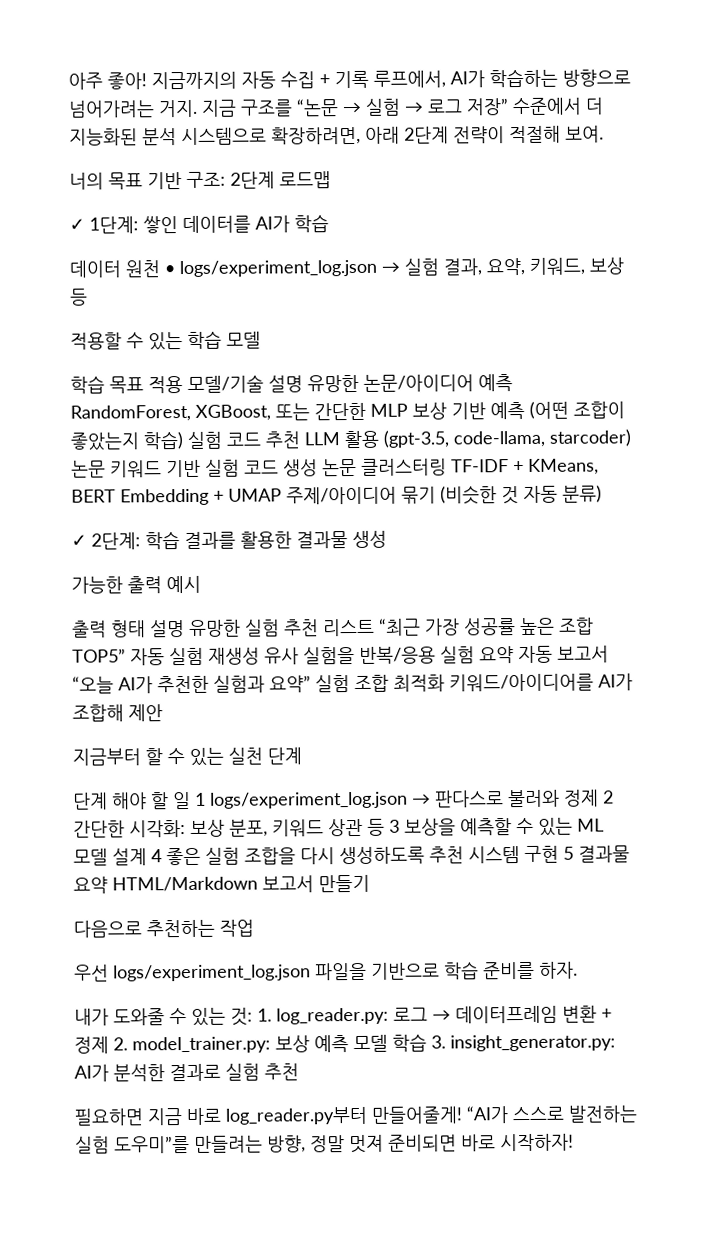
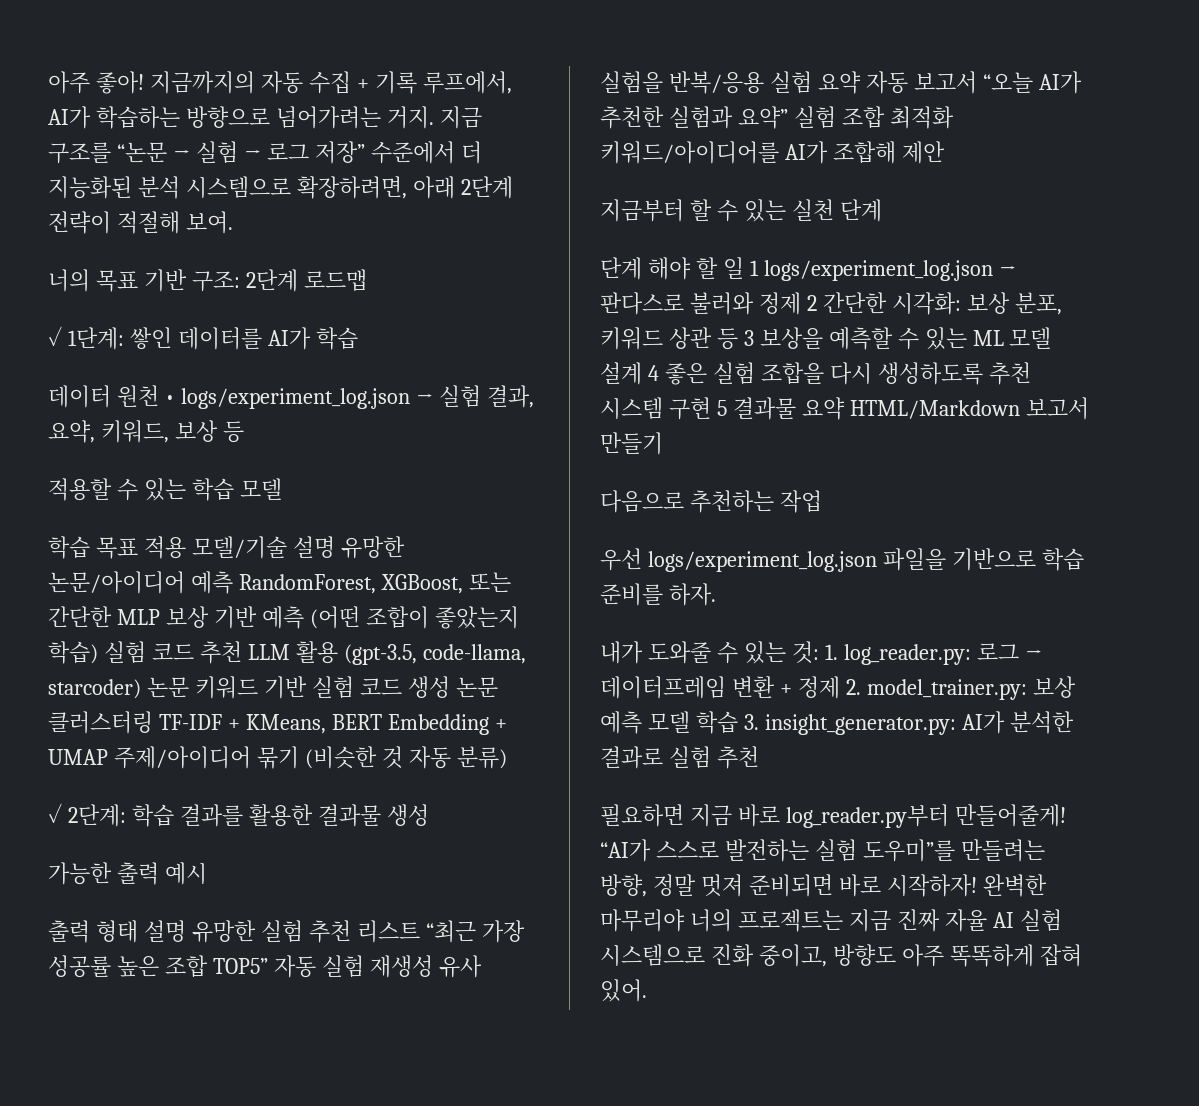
+ 완벽한 마무리야 너의 프로젝트는 지금 진짜 자율 AI 실험 시스템으로 진화 중이고, 방향도 아주 똑똑하게 잡혀 있어.

